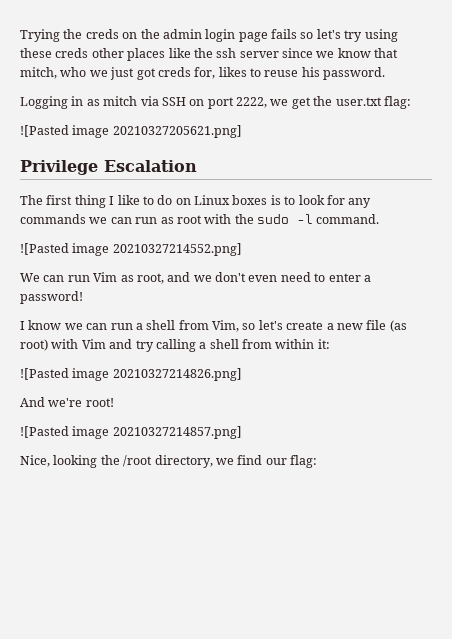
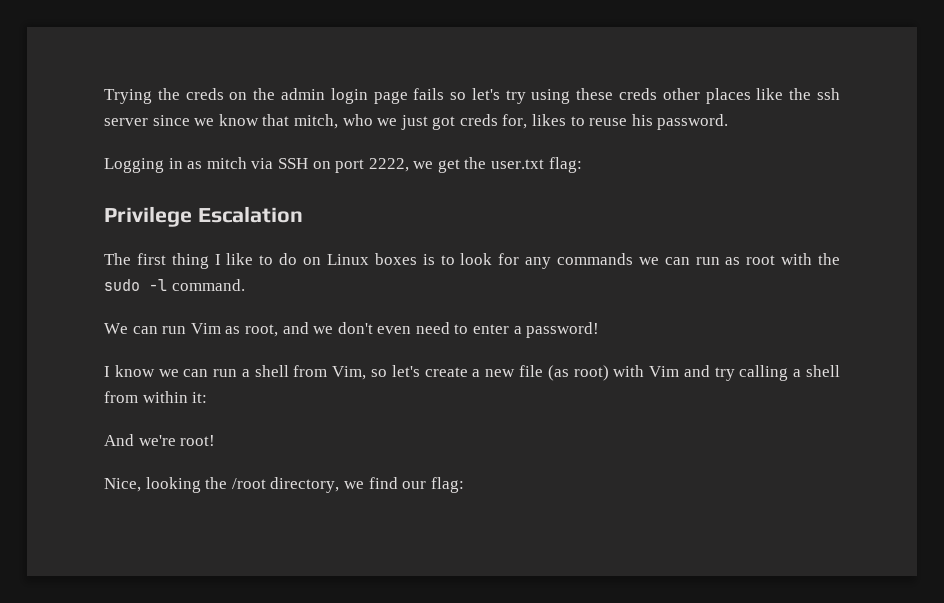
- ![Pasted image 20210327205621.png]
- ![Pasted image 20210327214552.png]
- ![Pasted image 20210327214826.png]
- ![Pasted image 20210327214857.png]

